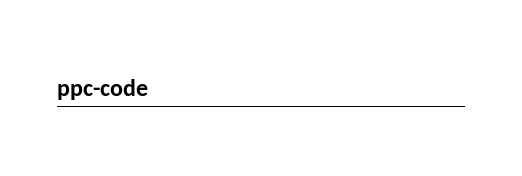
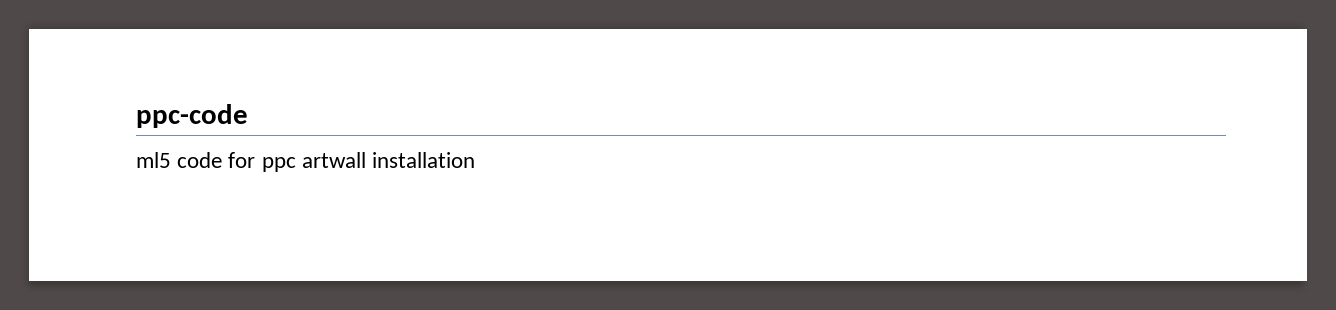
+ ml5 code for ppc artwall installation

